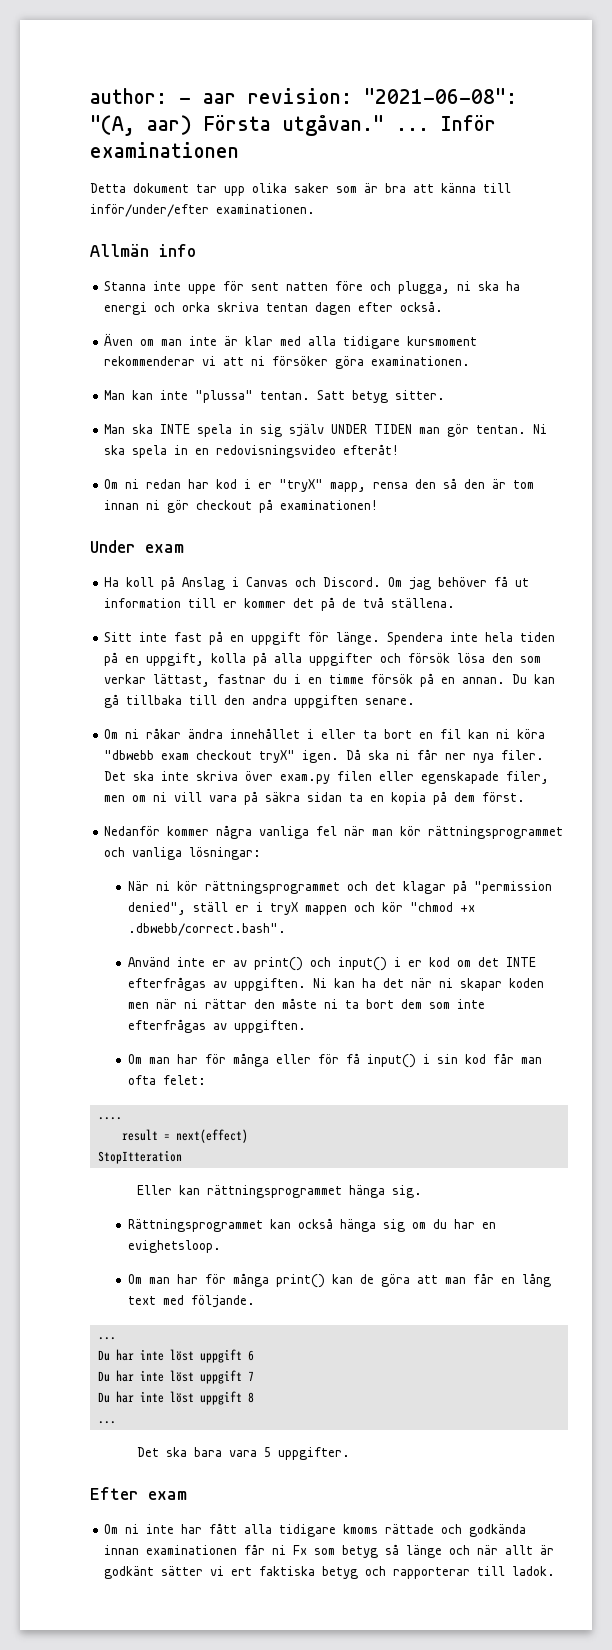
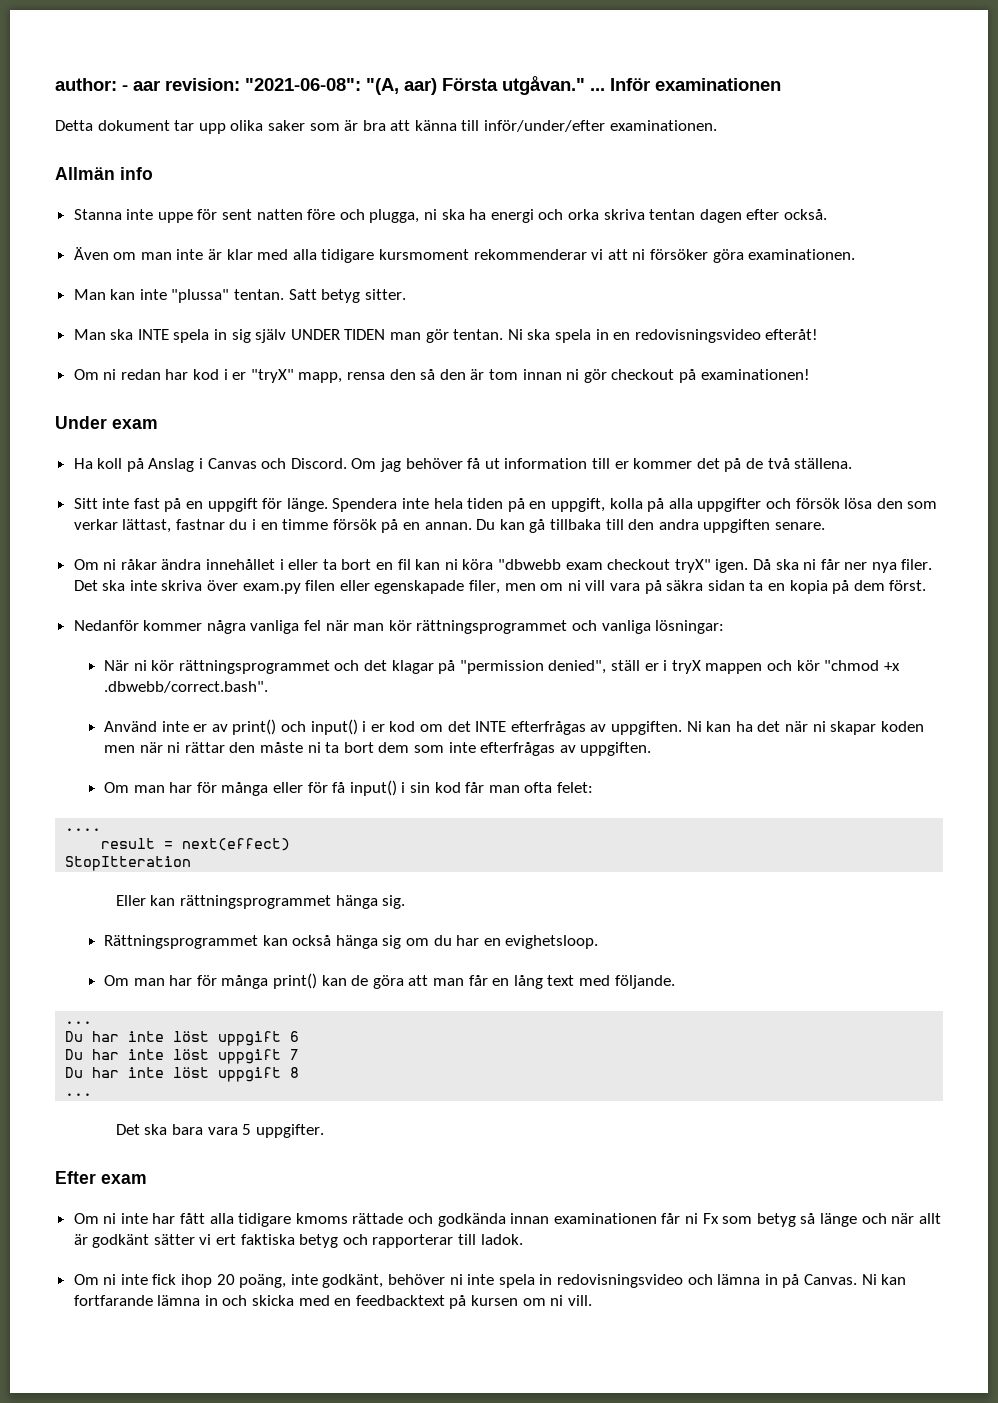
+ Om ni inte fick ihop 20 poäng, inte godkänt, behöver ni inte spela in redovisningsvideo och lämna in på Canvas. Ni kan fortfarande lämna in och skicka med en feedbacktext på kursen om ni vill.

